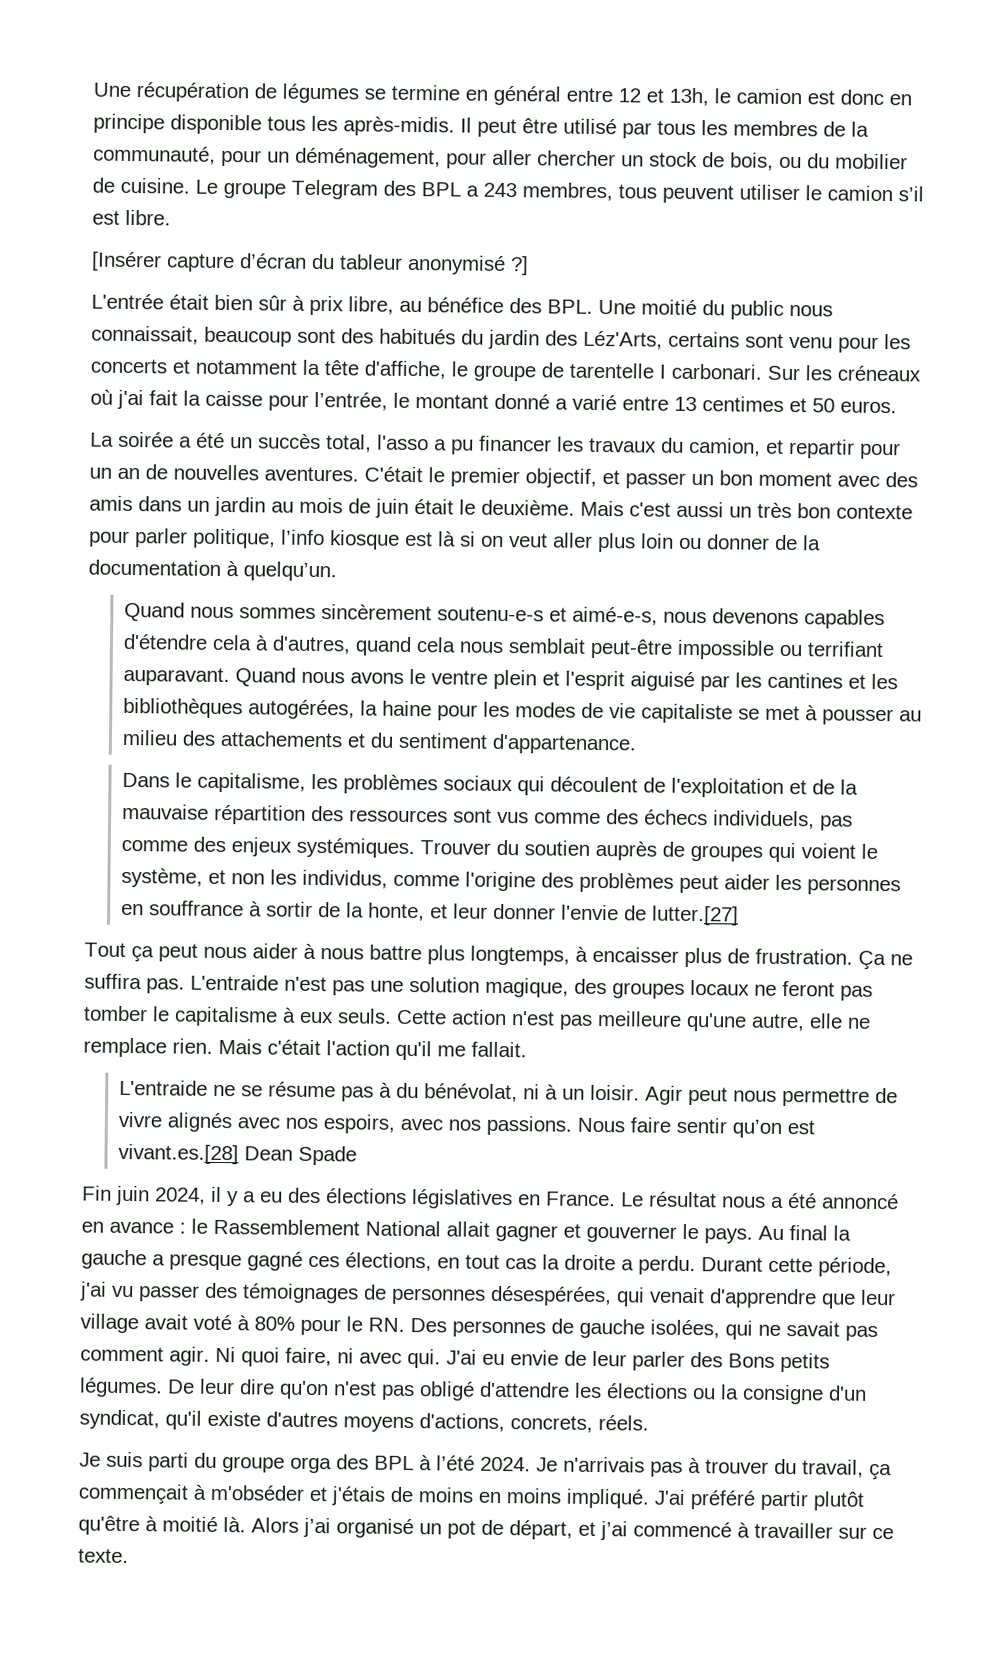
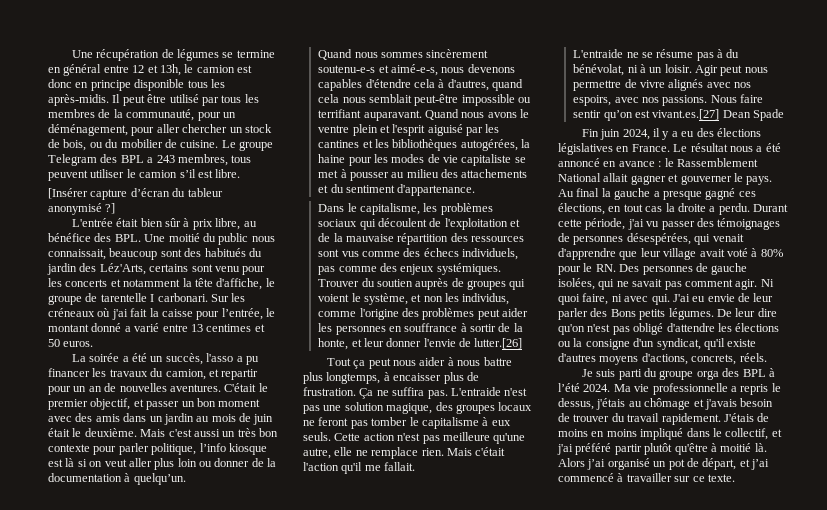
- La soirée a été un succès total, l'asso a pu financer les travaux du camion, et repartir pour un an de nouvelles aventures.
+ La soirée a été un succès, l'asso a pu financer les travaux du camion, et repartir pour un an de nouvelles aventures.
- Trouver du soutien auprès de groupes qui voient le système, et non les individus, comme l'origine des problèmes peut aider les personnes en souffrance à sortir de la honte, et leur donner l'envie de lutter.[27]
+ Trouver du soutien auprès de groupes qui voient le système, et non les individus, comme l'origine des problèmes peut aider les personnes en souffrance à sortir de la honte, et leur donner l'envie de lutter.[26]
- Nous faire sentir qu’on est vivant.es.[28] Dean Spade
+ Nous faire sentir qu’on est vivant.es.[27] Dean Spade
- Je n'arrivais pas à trouver du travail, ça commençait à m'obséder et j'étais de moins en moins impliqué. J'ai préféré partir plutôt qu'être à moitié là.
+ Ma vie professionnelle a repris le dessus, j'étais au chômage et j'avais besoin de trouver du travail rapidement. J'étais de moins en moins impliqué dans le collectif, et j'ai préféré partir plutôt qu'être à moitié là.

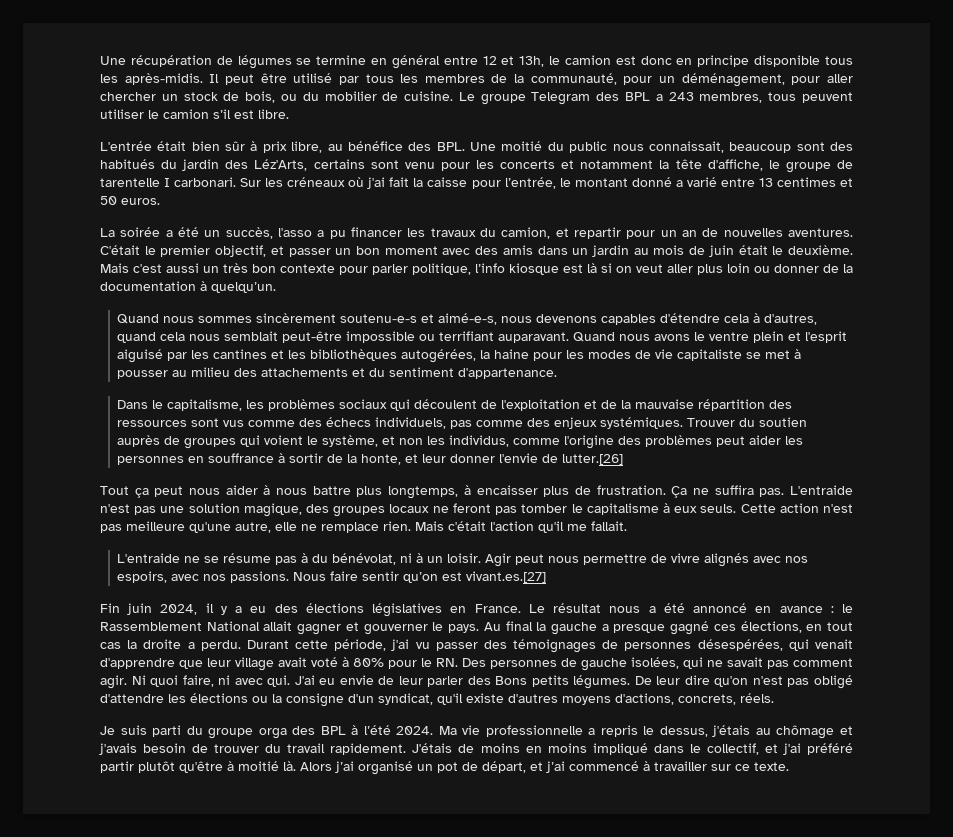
- [Insérer capture d’écran du tableur anonymisé ?]
- Nous faire sentir qu’on est vivant.es.[27] Dean Spade
+ Nous faire sentir qu’on est vivant.es.[27]

